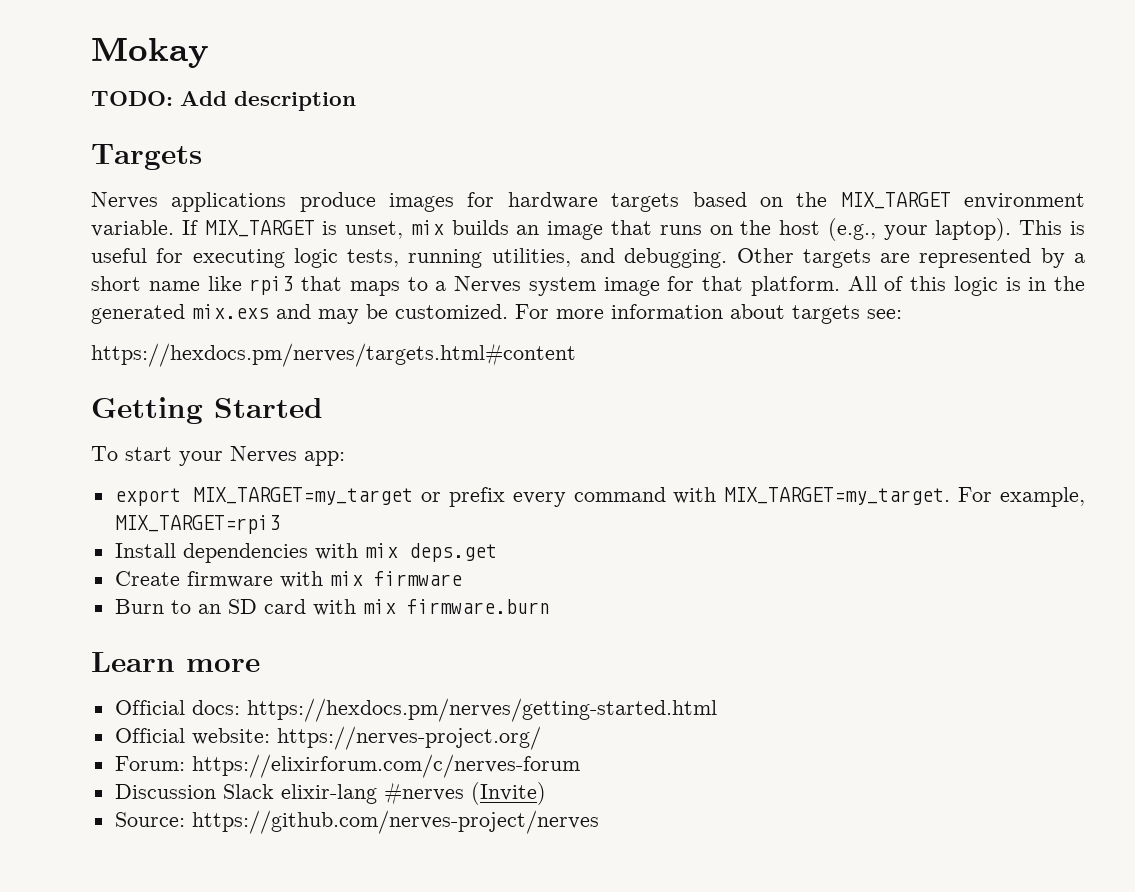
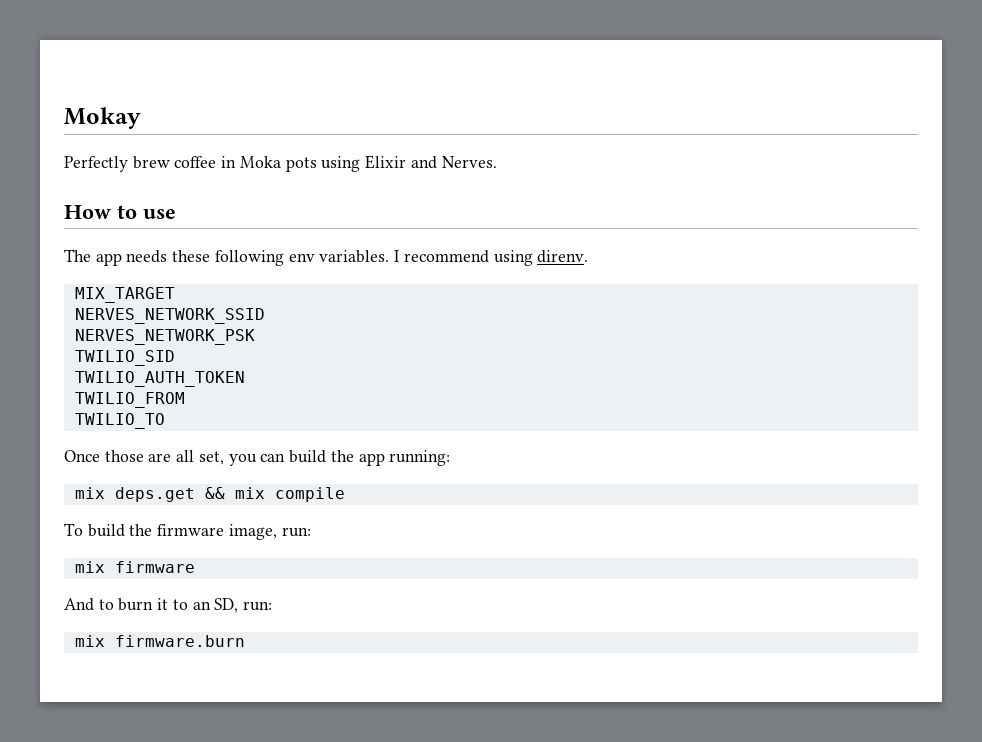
- TODO: Add description
- Targets
- Nerves applications produce images for hardware targets based on the MIX_TARGET environment variable. If MIX_TARGET is unset, mix builds an image that runs on the host (e.g., your laptop). This is useful for executing logic tests, running utilities, and debugging. Other targets are represented by a short name like rpi3 that maps to a Nerves system image for that platform. All of this logic is in the generated mix.exs and may be customized. For more information about targets see:
- https://hexdocs.pm/nerves/targets.html#content
- Getting Started
- To start your Nerves app:
- export MIX_TARGET=my_target or prefix every command with MIX_TARGET=my_target. For example, MIX_TARGET=rpi3
- Install dependencies with mix deps.get
- Create firmware with mix firmware
- Burn to an SD card with mix firmware.burn
- Learn more
- Official docs: https://hexdocs.pm/nerves/getting-started.html
- Official website: https://nerves-project.org/
- Forum: https://elixirforum.com/c/nerves-forum
- Discussion Slack elixir-lang #nerves (Invite)
- Source: https://github.com/nerves-project/nerves
+ Perfectly brew coffee in Moka pots using Elixir and Nerves.
+ How to use
+ The app needs these following env variables. I recommend using direnv.
+ MIX_TARGET
+ NERVES_NETWORK_SSID
+ NERVES_NETWORK_PSK
+ TWILIO_SID
+ TWILIO_AUTH_TOKEN
+ TWILIO_FROM
+ TWILIO_TO
+ Once those are all set, you can build the app running:
+ mix deps.get && mix compile
+ To build the firmware image, run:
+ mix firmware
+ And to burn it to an SD, run:
+ mix firmware.burn

